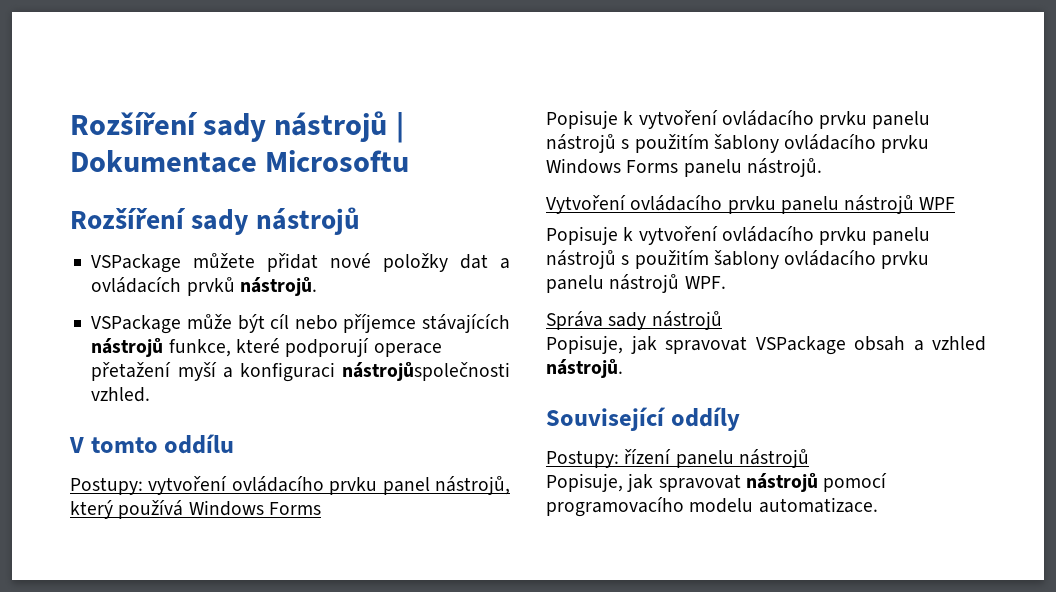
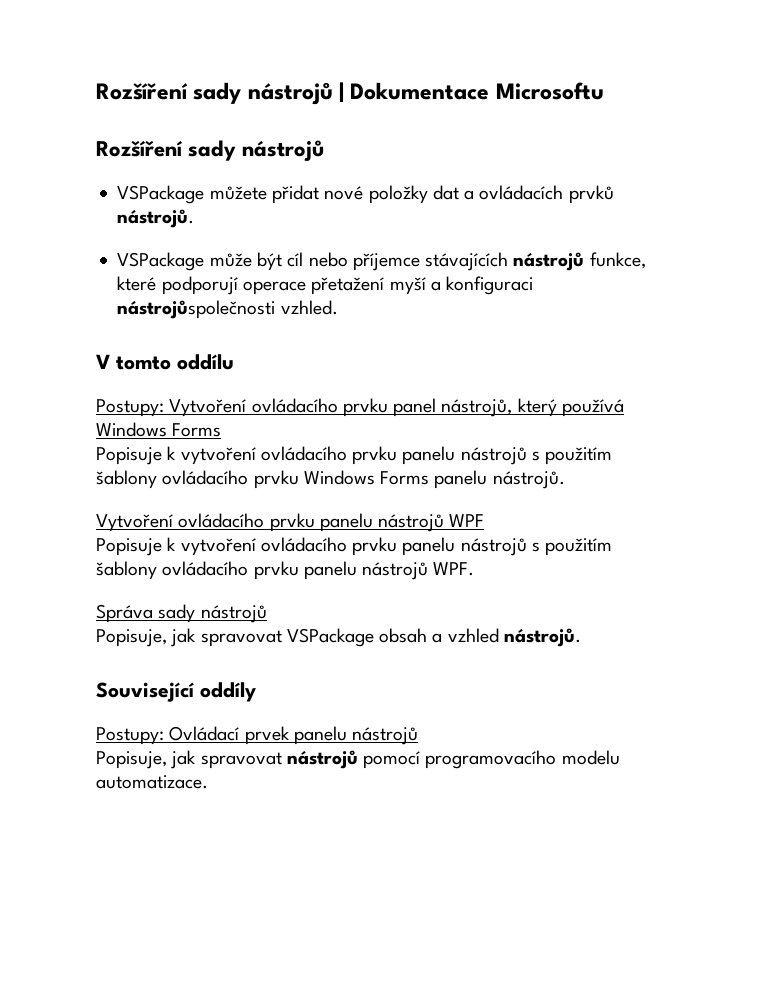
- Postupy: vytvoření ovládacího prvku panel nástrojů, který používá Windows Forms
+ Postupy: Vytvoření ovládacího prvku panel nástrojů, který používá Windows Forms
- Postupy: řízení panelu nástrojů
+ Postupy: Ovládací prvek panelu nástrojů

